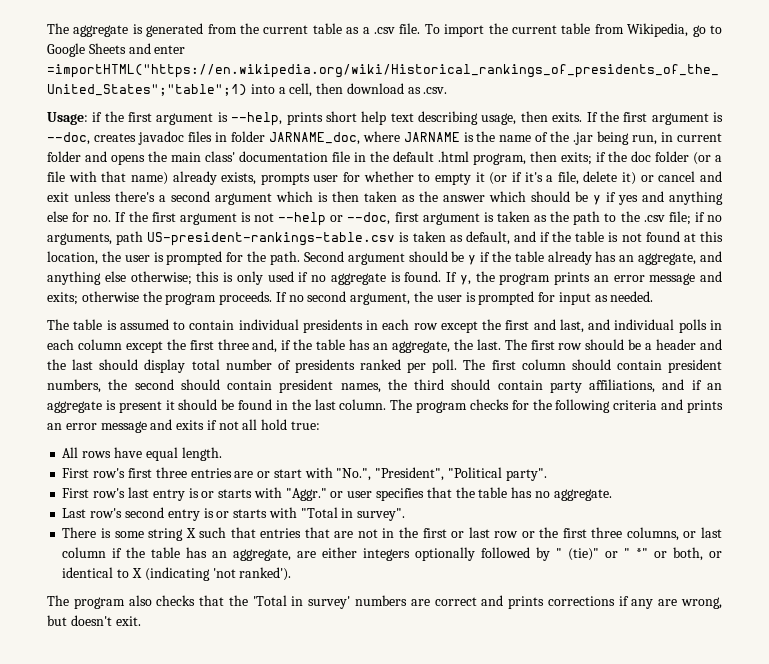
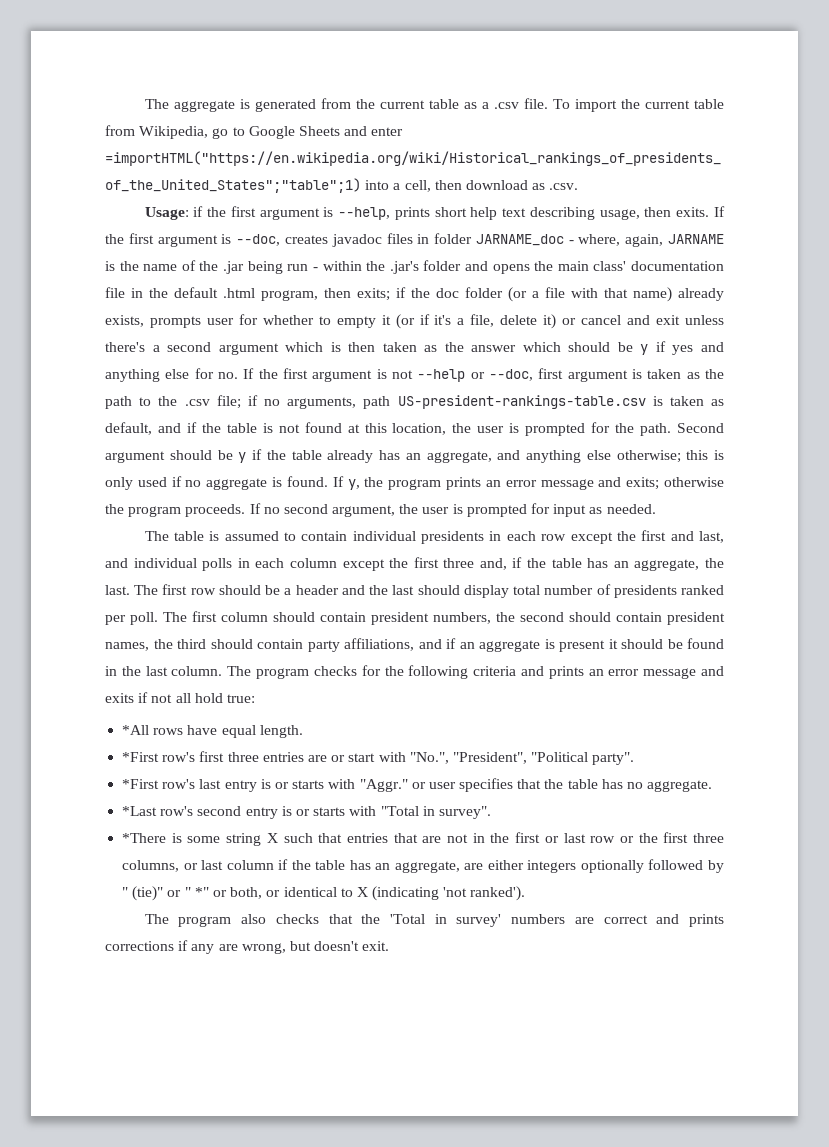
- If the first argument is --doc, creates javadoc files in folder JARNAME_doc, where JARNAME is the name of the .jar being run, in current folder and opens the main class' documentation file in the default .html program, then exits;
+ If the first argument is --doc, creates javadoc files in folder JARNAME_doc - where, again, JARNAME is the name of the .jar being run - within the .jar's folder and opens the main class' documentation file in the default .html program, then exits;
- All rows have equal length.
+ *All rows have equal length.
- First row's first three entries are or start with "No.", "President", "Political party".
+ *First row's first three entries are or start with "No.", "President", "Political party".
- First row's last entry is or starts with "Aggr." or user specifies that the table has no aggregate.
+ *First row's last entry is or starts with "Aggr." or user specifies that the table has no aggregate.
- Last row's second entry is or starts with "Total in survey".
+ *Last row's second entry is or starts with "Total in survey".
- There is some string X such that entries that are not in the first or last row or the first three columns, or last column if the table has an aggregate, are either integers optionally followed by " (tie)" or " *" or both, or identical to X (indicating 'not ranked').
+ *There is some string X such that entries that are not in the first or last row or the first three columns, or last column if the table has an aggregate, are either integers optionally followed by " (tie)" or " *" or both, or identical to X (indicating 'not ranked').

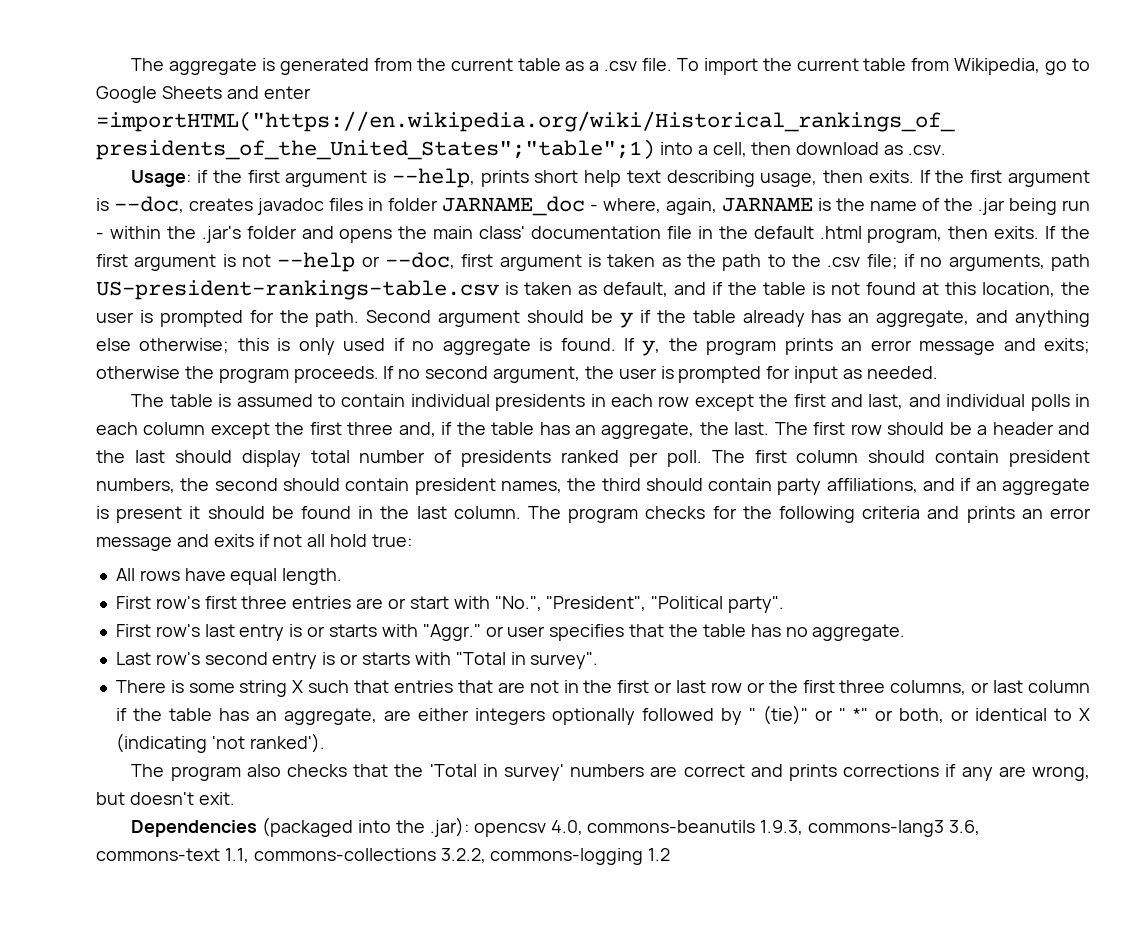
- If the first argument is --doc, creates javadoc files in folder JARNAME_doc - where, again, JARNAME is the name of the .jar being run - within the .jar's folder and opens the main class' documentation file in the default .html program, then exits; if the doc folder (or a file with that name) already exists, prompts user for whether to empty it (or if it's a file, delete it) or cancel and exit unless there's a second argument which is then taken as the answer which should be y if yes and anything else for no. If the first argument is not --help or --doc, first argument is taken as the path to the .csv file;
+ If the first argument is --doc, creates javadoc files in folder JARNAME_doc - where, again, JARNAME is the name of the .jar being run - within the .jar's folder and opens the main class' documentation file in the default .html program, then exits. If the first argument is not --help or --doc, first argument is taken as the path to the .csv file;
- *All rows have equal length.
+ All rows have equal length.
- *First row's first three entries are or start with "No.", "President", "Political party".
+ First row's first three entries are or start with "No.", "President", "Political party".
- *First row's last entry is or starts with "Aggr." or user specifies that the table has no aggregate.
+ First row's last entry is or starts with "Aggr." or user specifies that the table has no aggregate.
- *Last row's second entry is or starts with "Total in survey".
+ Last row's second entry is or starts with "Total in survey".
- *There is some string X such that entries that are not in the first or last row or the first three columns, or last column if the table has an aggregate, are either integers optionally followed by " (tie)" or " *" or both, or identical to X (indicating 'not ranked').
+ There is some string X such that entries that are not in the first or last row or the first three columns, or last column if the table has an aggregate, are either integers optionally followed by " (tie)" or " *" or both, or identical to X (indicating 'not ranked').
+ Dependencies (packaged into the .jar): opencsv 4.0, commons-beanutils 1.9.3, commons-lang3 3.6, commons-text 1.1, commons-collections 3.2.2, commons-logging 1.2

